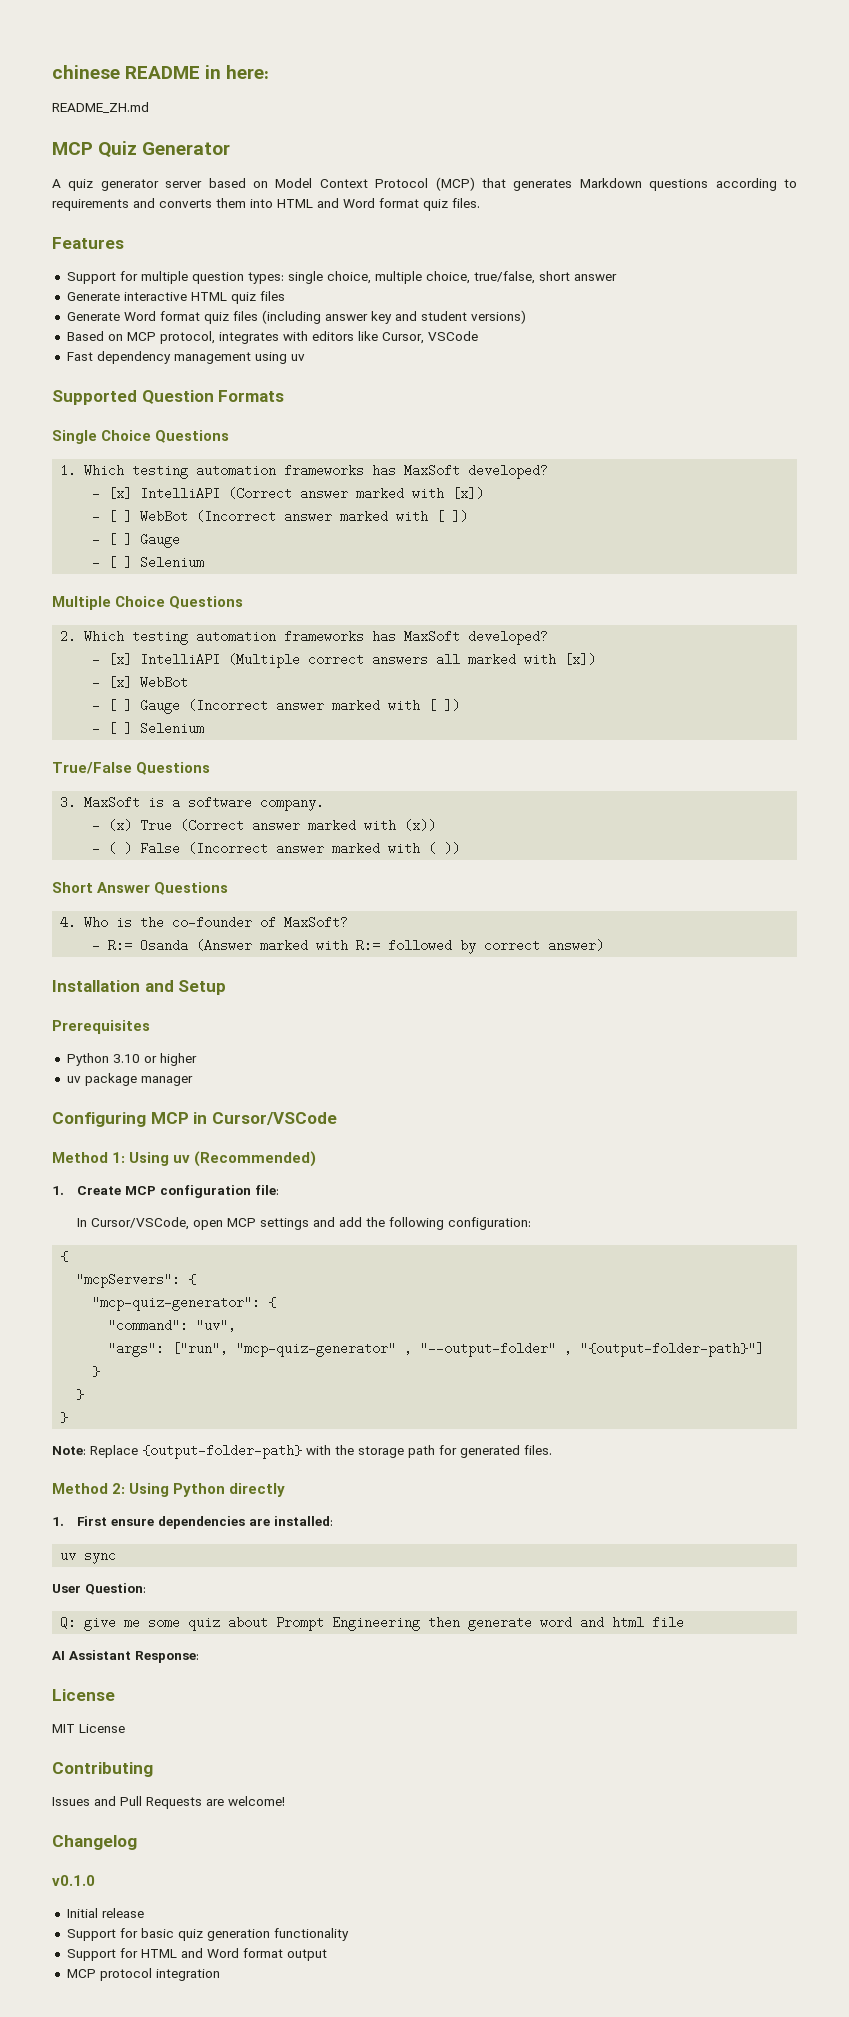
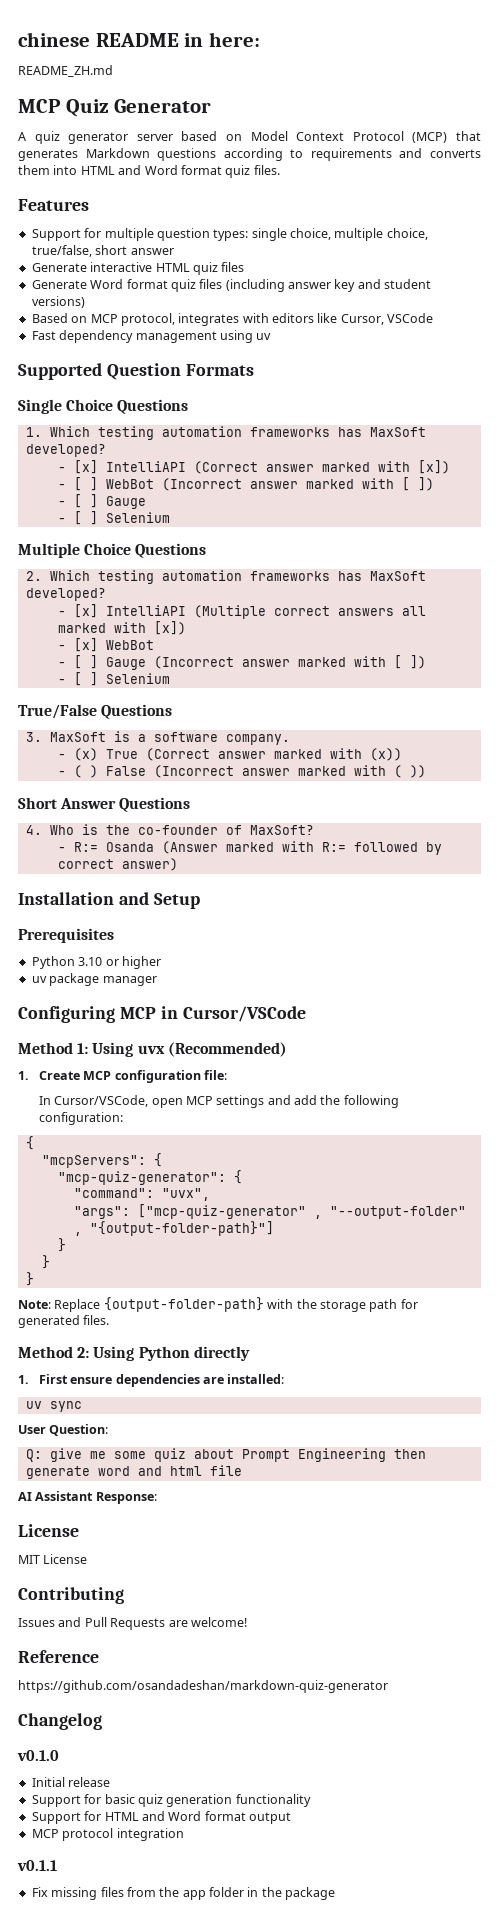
- Method 1: Using uv (Recommended)
+ Method 1: Using uvx (Recommended)
- "command": "uv",
+ "command": "uvx",
- "args": ["run", "mcp-quiz-generator" , "--output-folder" , "{output-folder-path}"]
+ "args": ["mcp-quiz-generator" , "--output-folder" , "{output-folder-path}"]
+ Reference
+ https://github.com/osandadeshan/markdown-quiz-generator
+ v0.1.1
+ Fix missing files from the app folder in the package

